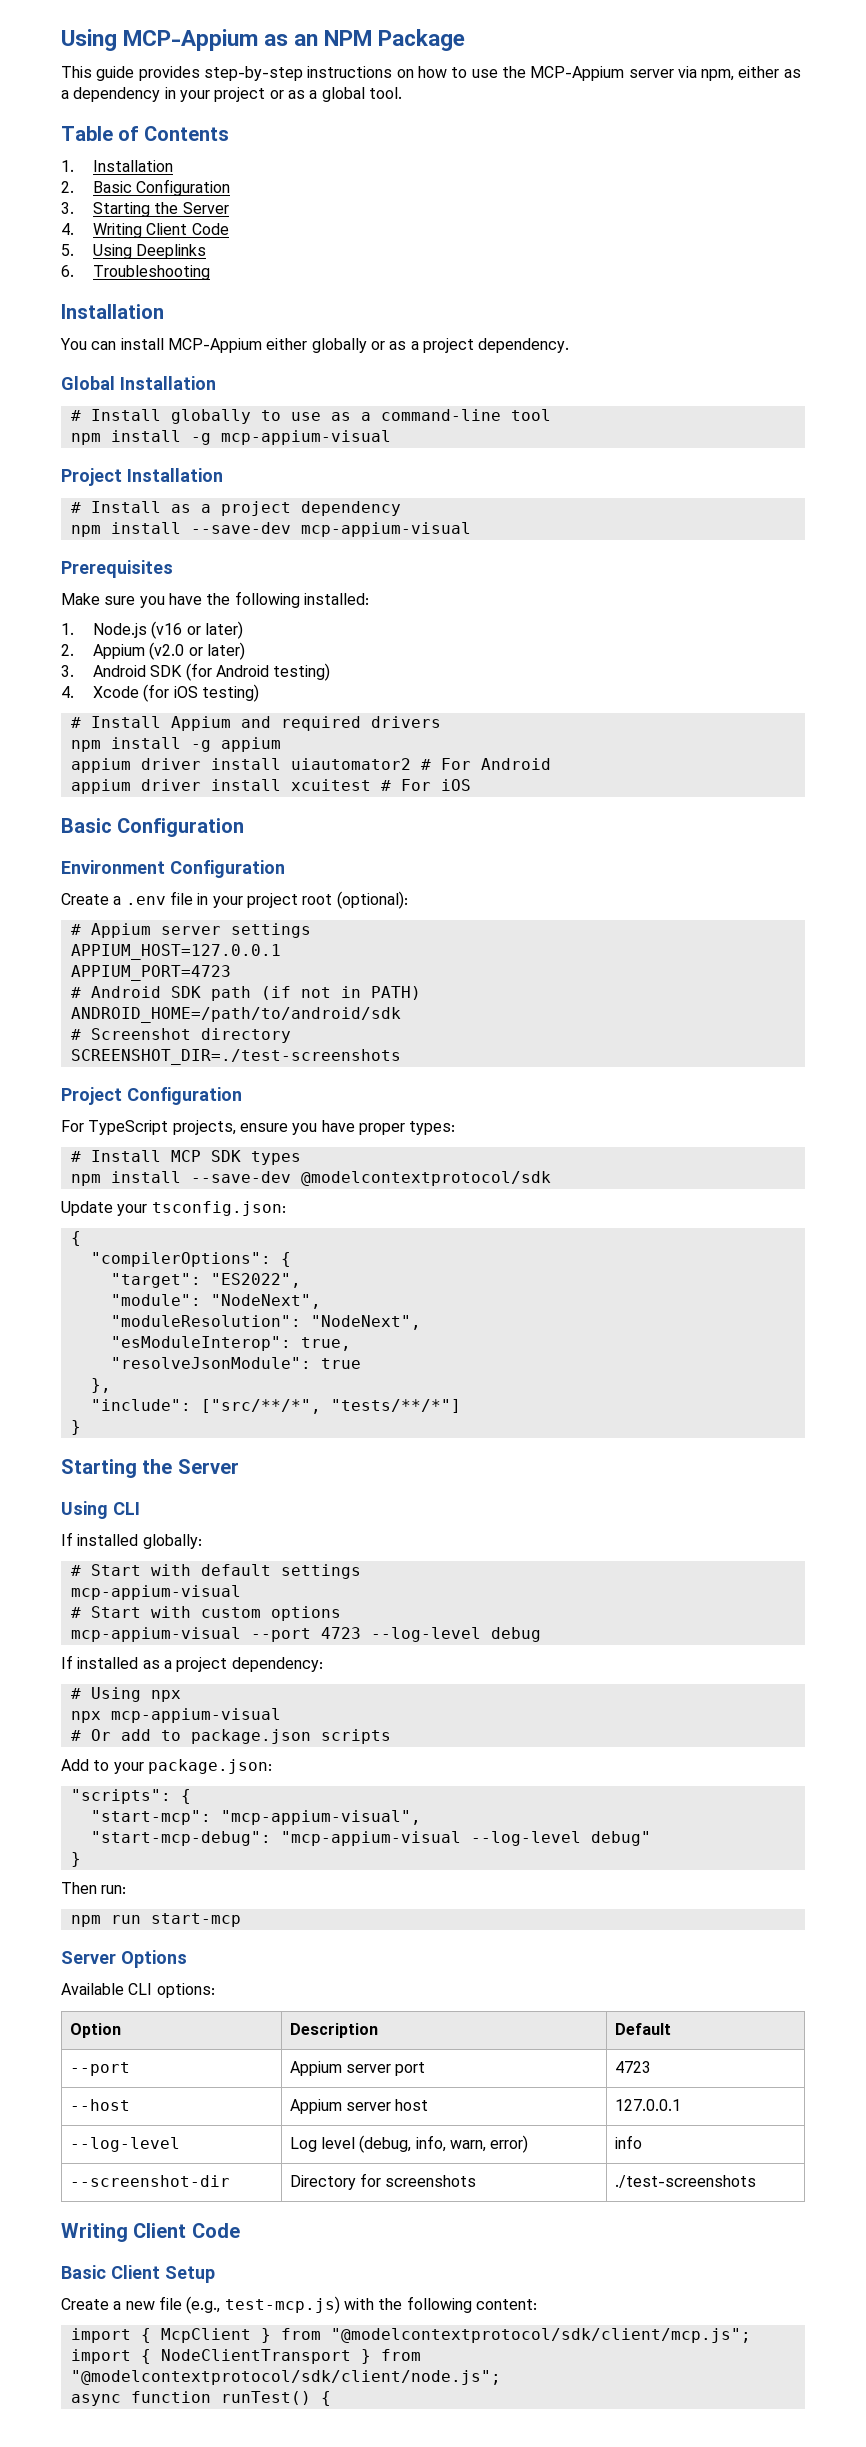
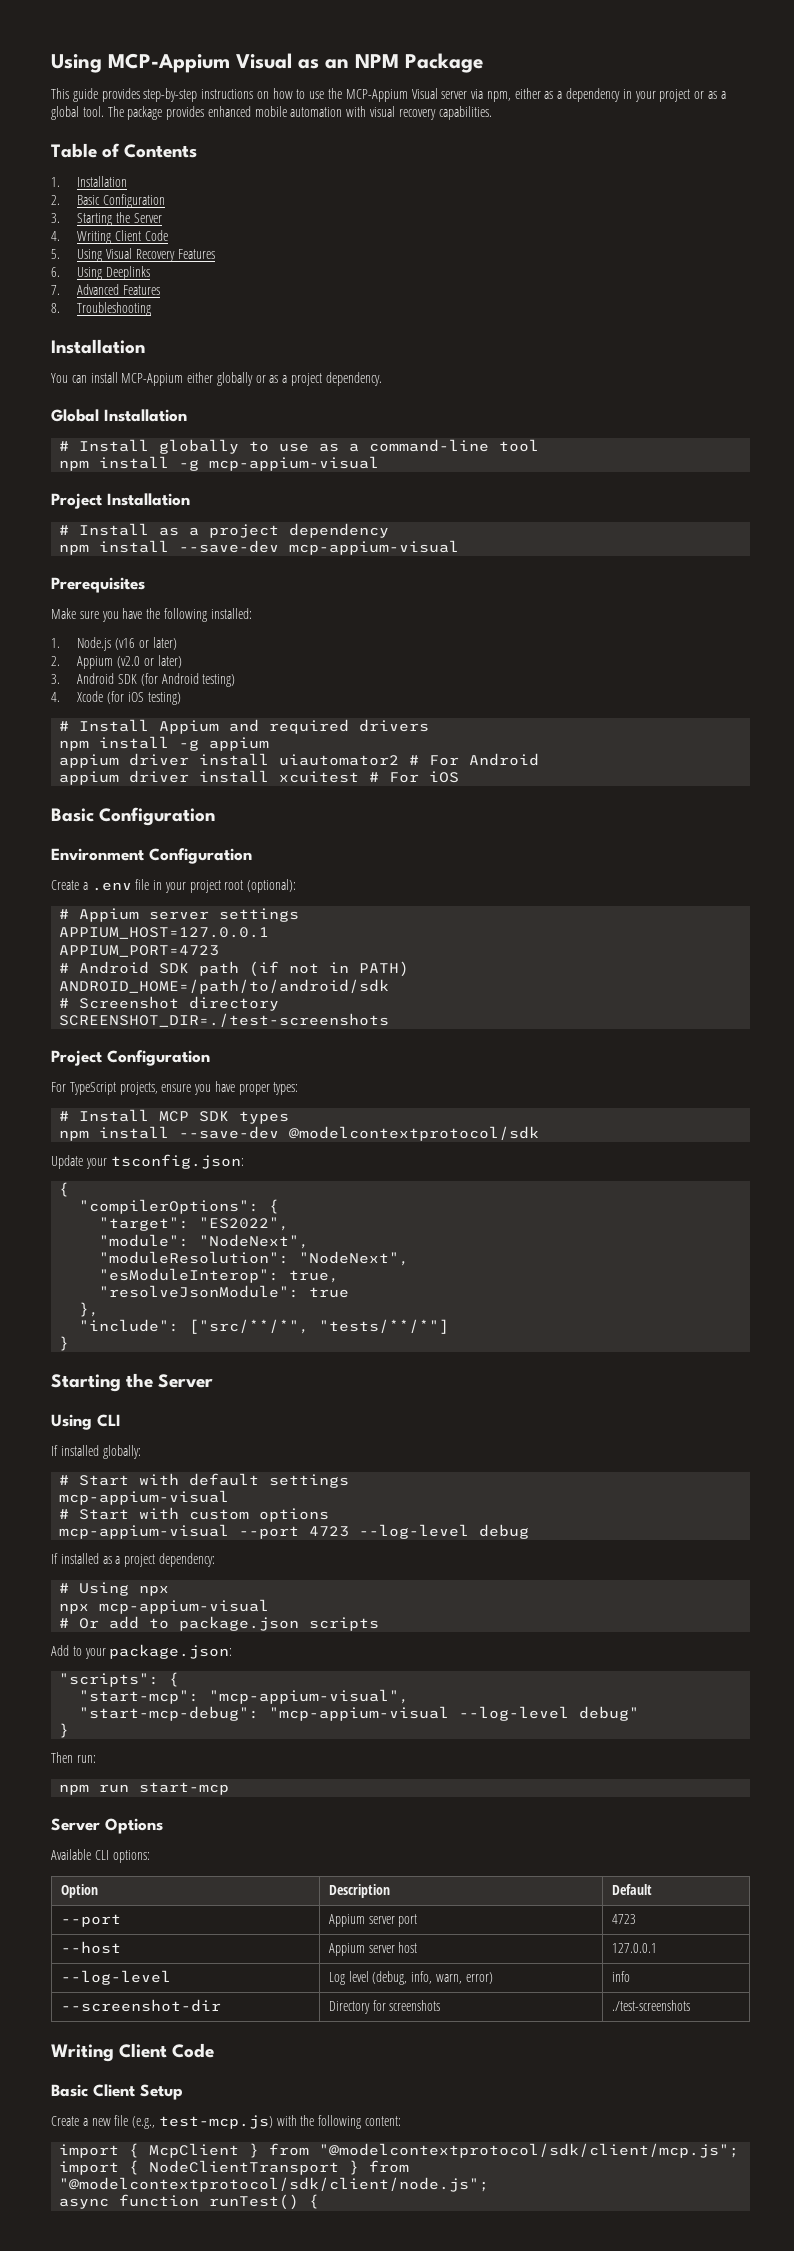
- Using MCP-Appium as an NPM Package
+ Using MCP-Appium Visual as an NPM Package
- This guide provides step-by-step instructions on how to use the MCP-Appium server via npm, either as a dependency in your project or as a global tool.
+ This guide provides step-by-step instructions on how to use the MCP-Appium Visual server via npm, either as a dependency in your project or as a global tool. The package provides enhanced mobile automation with visual recovery capabilities.
- 5. Using Deeplinks
- 6. Troubleshooting
+ 5. Using Visual Recovery Features
+ 6. Using Deeplinks
+ 7. Advanced Features
+ 8. Troubleshooting

